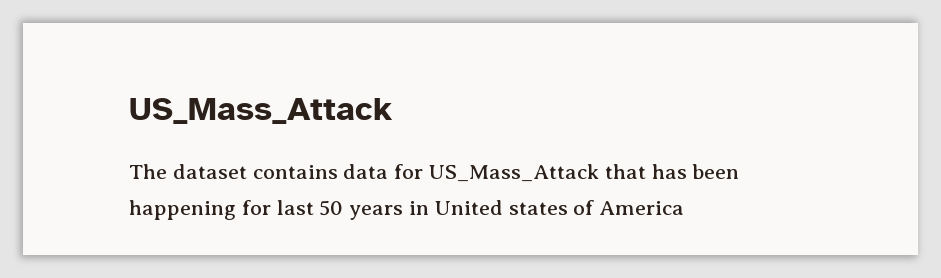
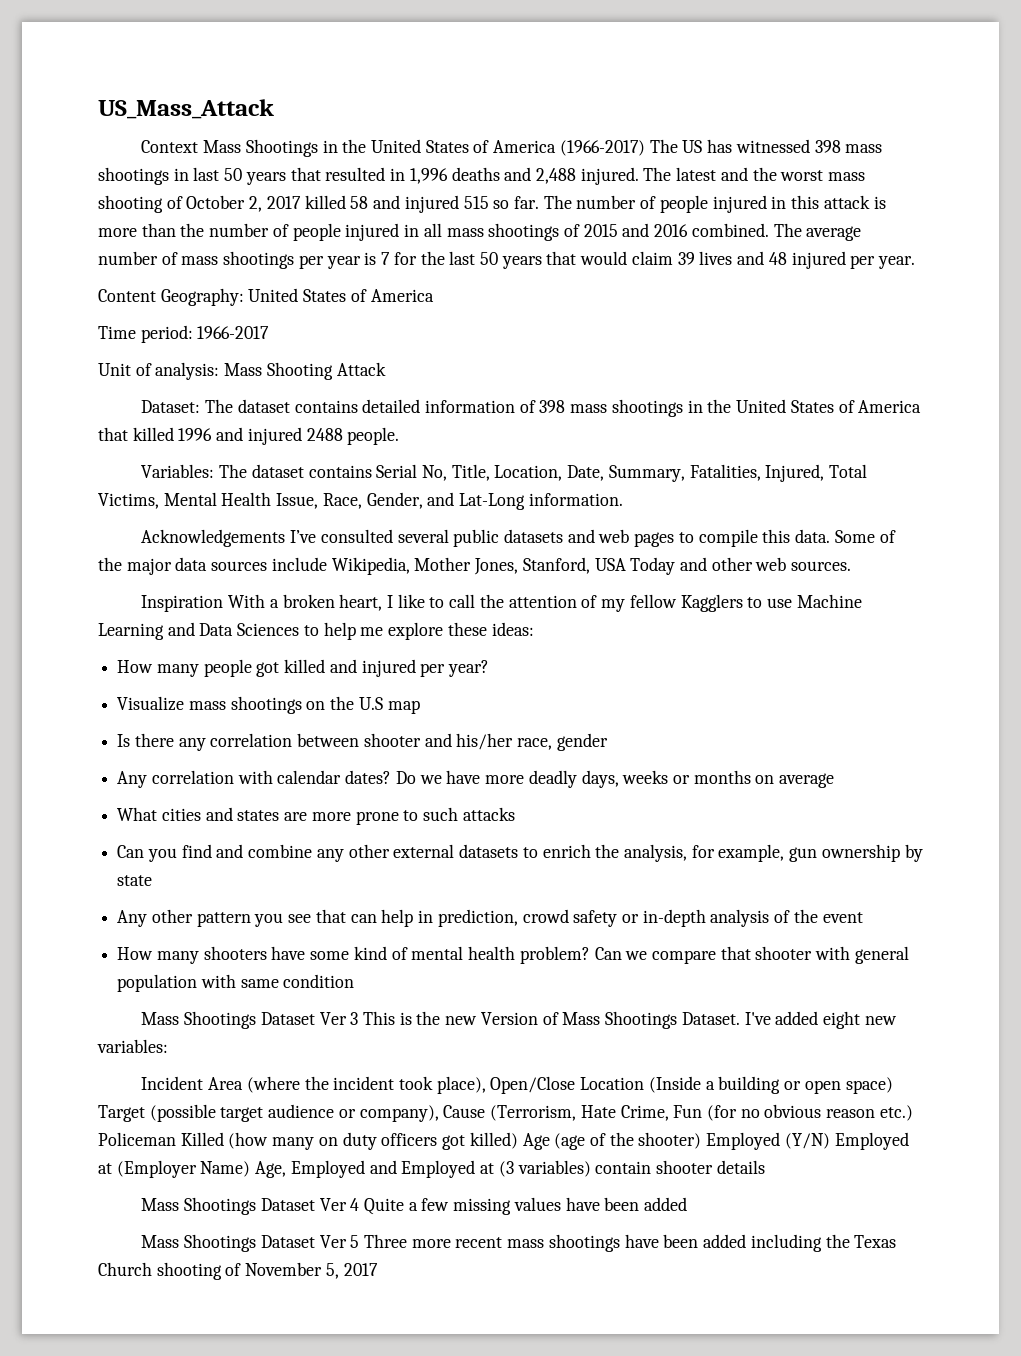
- The dataset contains data for US_Mass_Attack that has been happening for last 50 years in United states of America
+ Context Mass Shootings in the United States of America (1966-2017) The US has witnessed 398 mass shootings in last 50 years that resulted in 1,996 deaths and 2,488 injured. The latest and the worst mass shooting of October 2, 2017 killed 58 and injured 515 so far. The number of people injured in this attack is more than the number of people injured in all mass shootings of 2015 and 2016 combined. The average number of mass shootings per year is 7 for the last 50 years that would claim 39 lives and 48 injured per year.
+ Content Geography: United States of America
+ Time period: 1966-2017
+ Unit of analysis: Mass Shooting Attack
+ Dataset: The dataset contains detailed information of 398 mass shootings in the United States of America that killed 1996 and injured 2488 people.
+ Variables: The dataset contains Serial No, Title, Location, Date, Summary, Fatalities, Injured, Total Victims, Mental Health Issue, Race, Gender, and Lat-Long information.
+ Acknowledgements I’ve consulted several public datasets and web pages to compile this data. Some of the major data sources include Wikipedia, Mother Jones, Stanford, USA Today and other web sources.
+ Inspiration With a broken heart, I like to call the attention of my fellow Kagglers to use Machine Learning and Data Sciences to help me explore these ideas:
+ How many people got killed and injured per year?
+ Visualize mass shootings on the U.S map
+ Is there any correlation between shooter and his/her race, gender
+ Any correlation with calendar dates? Do we have more deadly days, weeks or months on average
+ What cities and states are more prone to such attacks
+ Can you find and combine any other external datasets to enrich the analysis, for example, gun ownership by state
+ Any other pattern you see that can help in prediction, crowd safety or in-depth analysis of the event
+ How many shooters have some kind of mental health problem? Can we compare that shooter with general population with same condition
+ Mass Shootings Dataset Ver 3 This is the new Version of Mass Shootings Dataset. I've added eight new variables:
+ Incident Area (where the incident took place), Open/Close Location (Inside a building or open space) Target (possible target audience or company), Cause (Terrorism, Hate Crime, Fun (for no obvious reason etc.) Policeman Killed (how many on duty officers got killed) Age (age of the shooter) Employed (Y/N) Employed at (Employer Name) Age, Employed and Employed at (3 variables) contain shooter details
+ Mass Shootings Dataset Ver 4 Quite a few missing values have been added
+ Mass Shootings Dataset Ver 5 Three more recent mass shootings have been added including the Texas Church shooting of November 5, 2017

